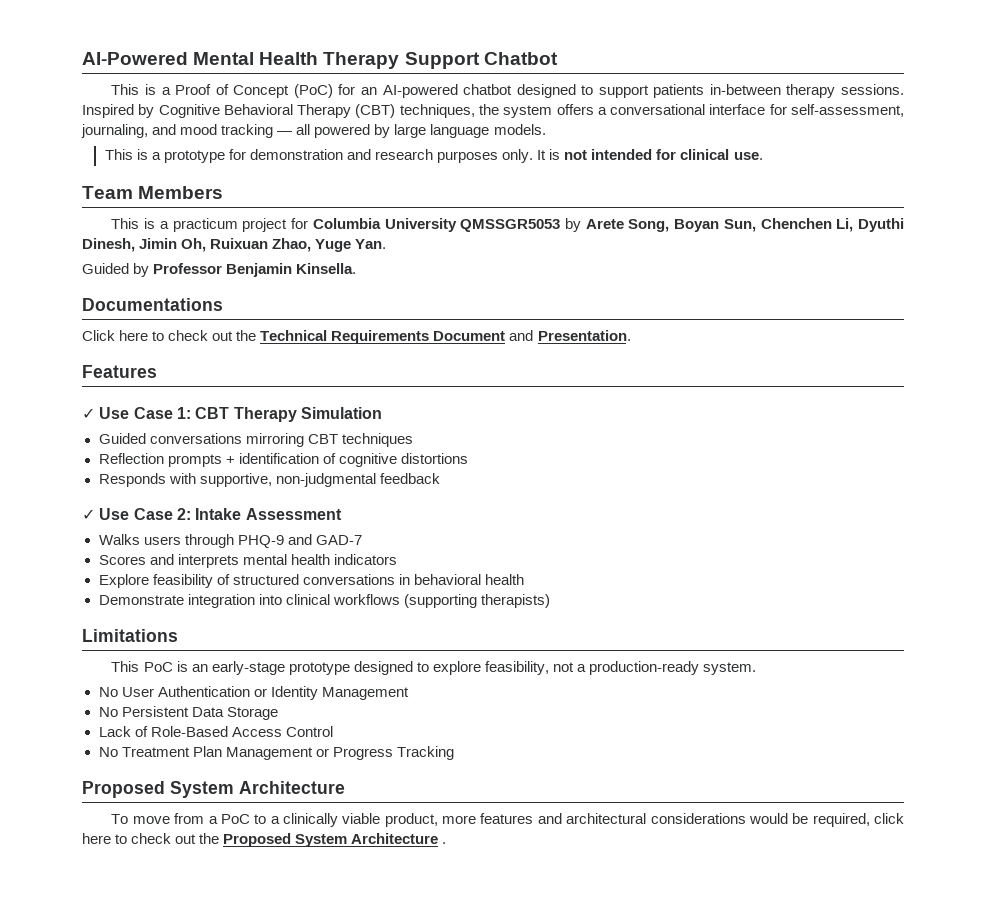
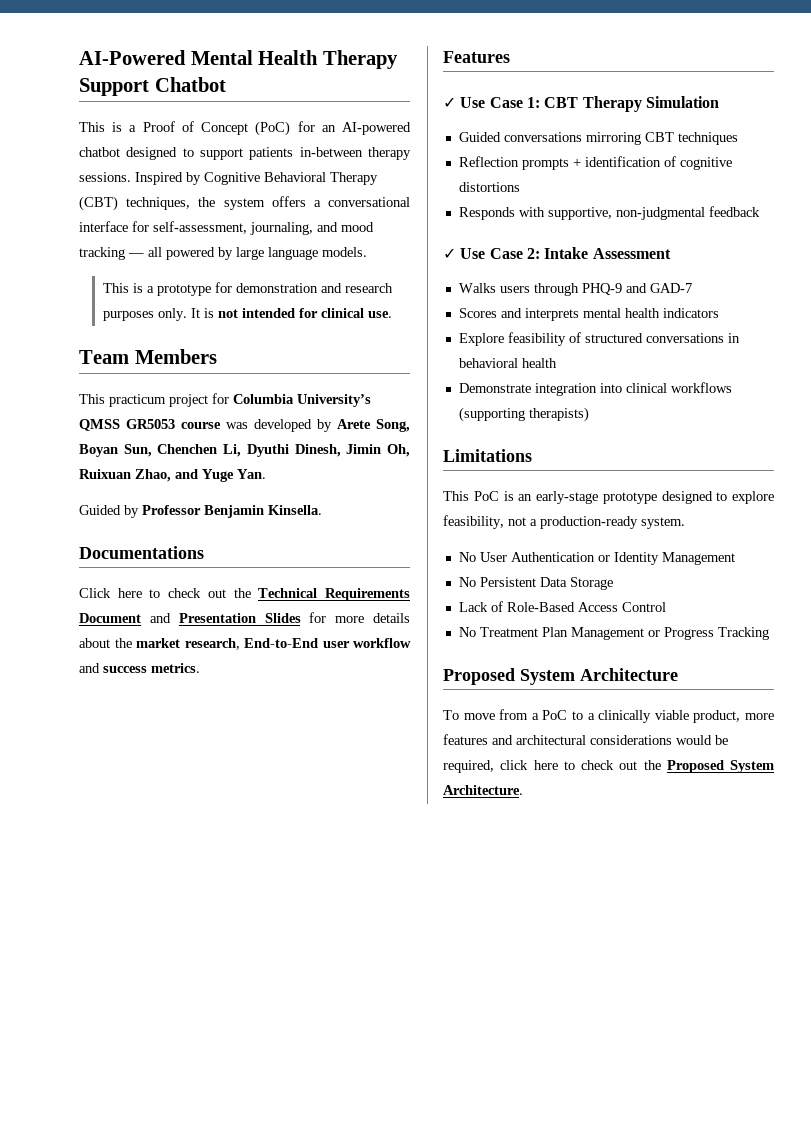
- This is a practicum project for Columbia University QMSSGR5053 by Arete Song, Boyan Sun, Chenchen Li, Dyuthi Dinesh, Jimin Oh, Ruixuan Zhao, Yuge Yan.
+ This practicum project for Columbia University’s QMSS GR5053 course was developed by Arete Song, Boyan Sun, Chenchen Li, Dyuthi Dinesh, Jimin Oh, Ruixuan Zhao, and Yuge Yan.
- Click here to check out the Technical Requirements Document and Presentation.
+ Click here to check out the Technical Requirements Document and Presentation Slides for more details about the market research, End-to-End user workflow and success metrics.
- To move from a PoC to a clinically viable product, more features and architectural considerations would be required, click here to check out the Proposed System Architecture .
+ To move from a PoC to a clinically viable product, more features and architectural considerations would be required, click here to check out the Proposed System Architecture.

